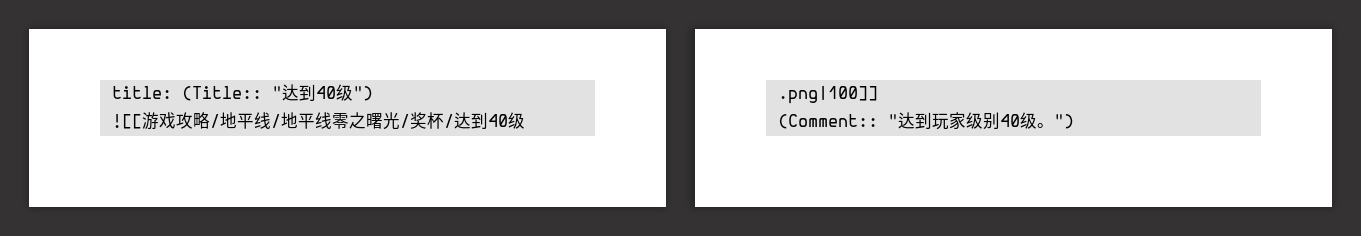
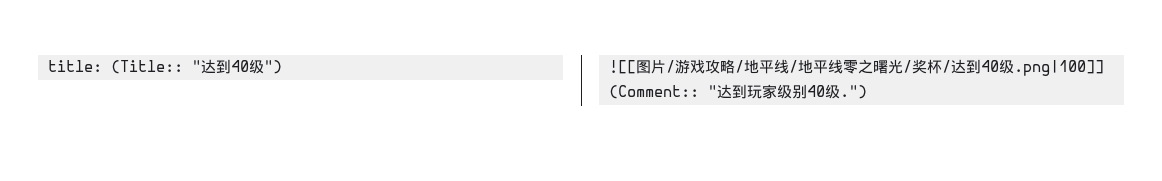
- ![[游戏攻略/地平线/地平线零之曙光/奖杯/达到40级.png|100]]
+ ![[图片/游戏攻略/地平线/地平线零之曙光/奖杯/达到40级.png|100]]
- (Comment:: "达到玩家级别40级。")
+ (Comment:: "达到玩家级别40级.")

